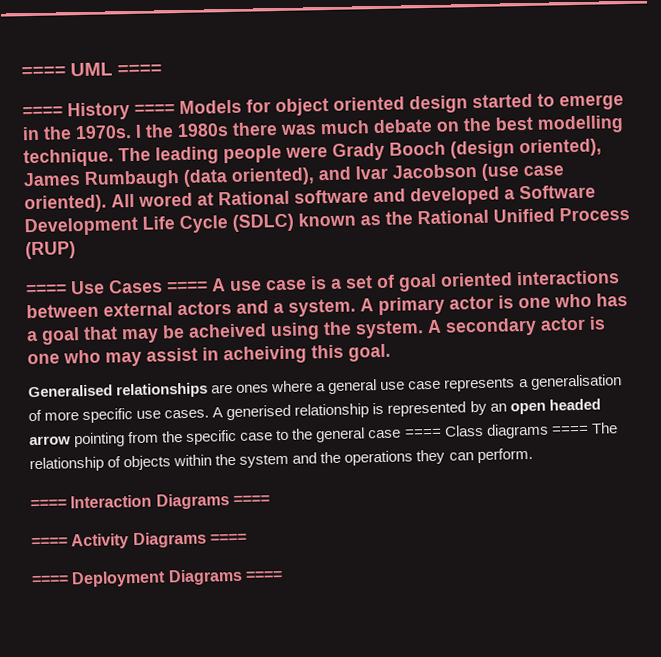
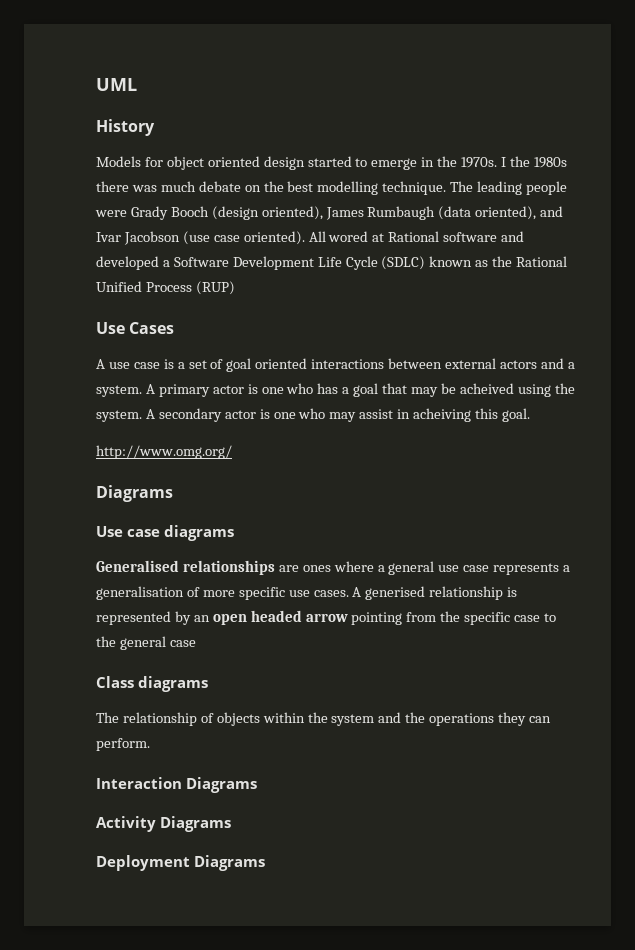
- ==== UML ====
- ==== History ==== Models for object oriented design started to emerge in the 1970s.
+ UML
+ History
+ Models for object oriented design started to emerge in the 1970s.
- ==== Use Cases ==== A use case is a set of goal oriented interactions between external actors and a system.
+ Use Cases
+ A use case is a set of goal oriented interactions between external actors and a system.
+ http://www.omg.org/
+ Diagrams
+ Use case diagrams
- A generised relationship is represented by an open headed arrow pointing from the specific case to the general case ==== Class diagrams ==== The relationship of objects within the system and the operations they can perform.
+ A generised relationship is represented by an open headed arrow pointing from the specific case to the general case
+ Class diagrams
+ The relationship of objects within the system and the operations they can perform.
- ==== Interaction Diagrams ====
- ==== Activity Diagrams ====
- ==== Deployment Diagrams ====
+ Interaction Diagrams
+ Activity Diagrams
+ Deployment Diagrams

